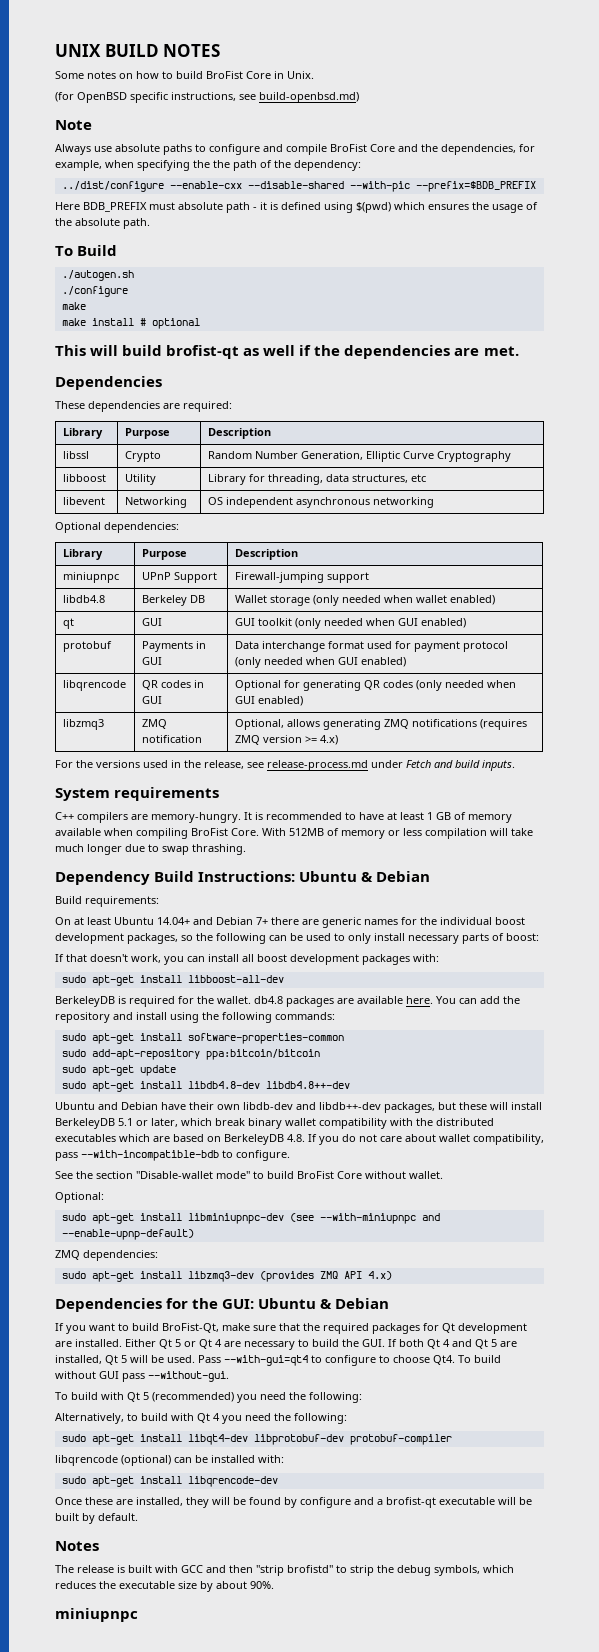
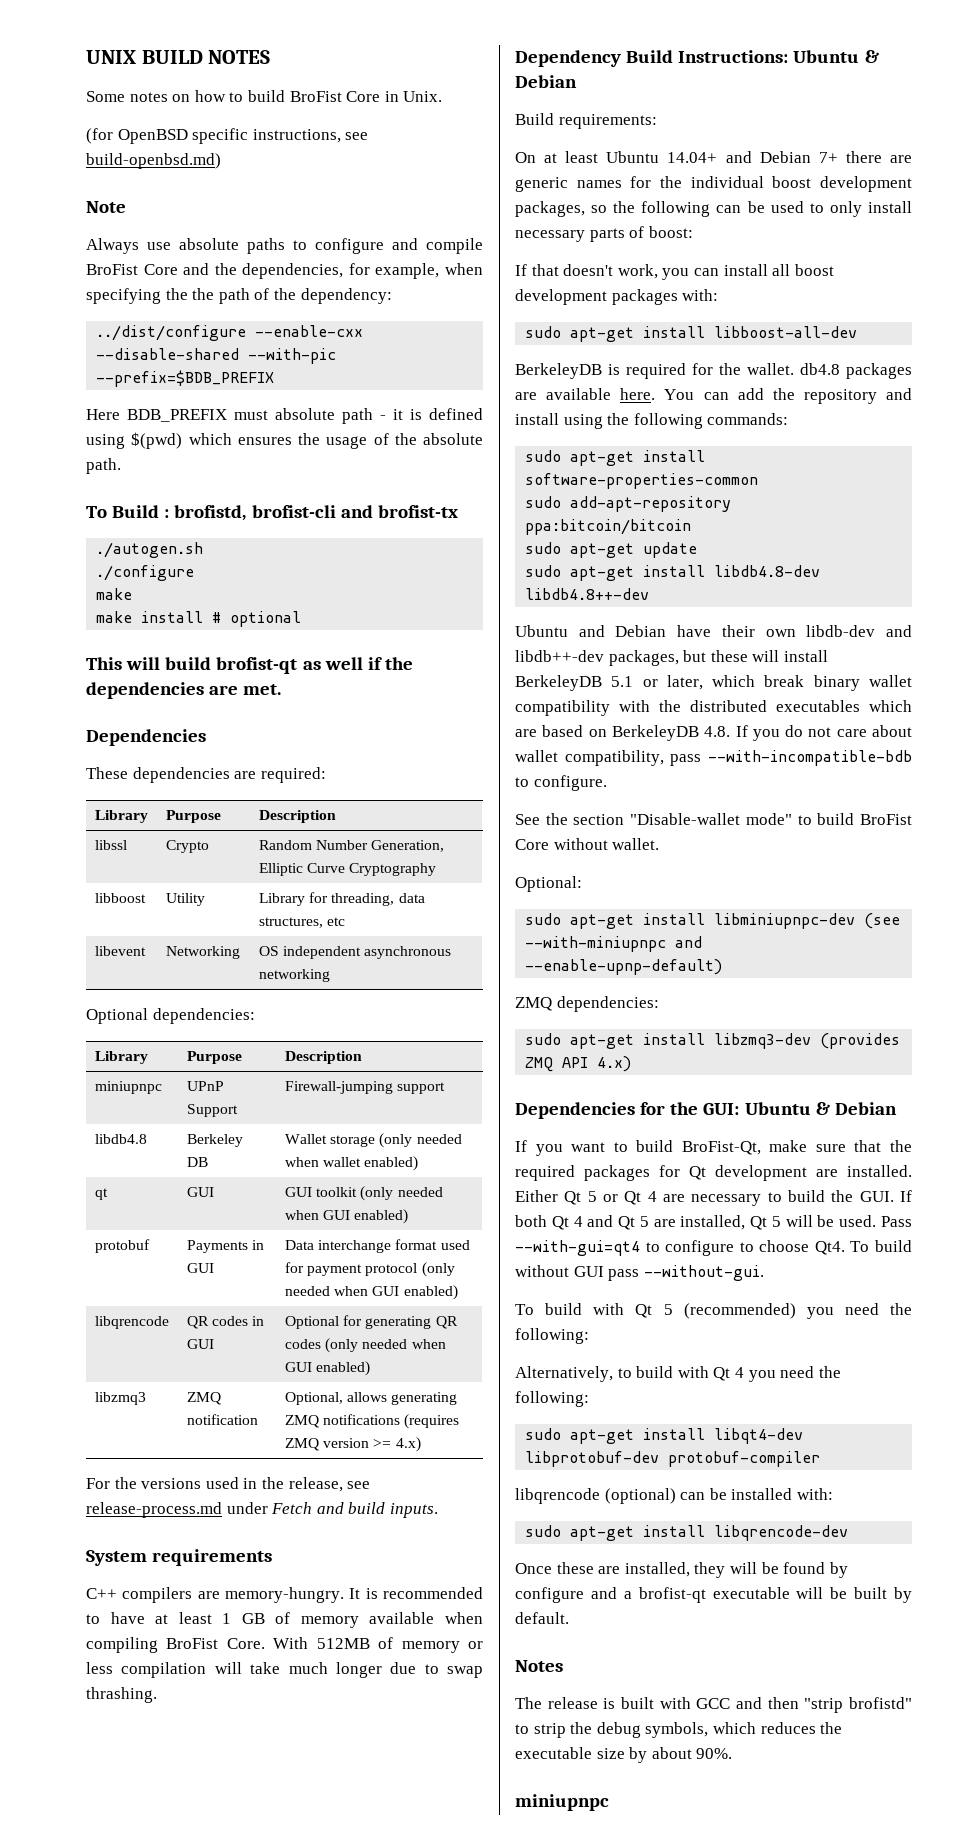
- To Build
+ To Build : brofistd, brofist-cli and brofist-tx

